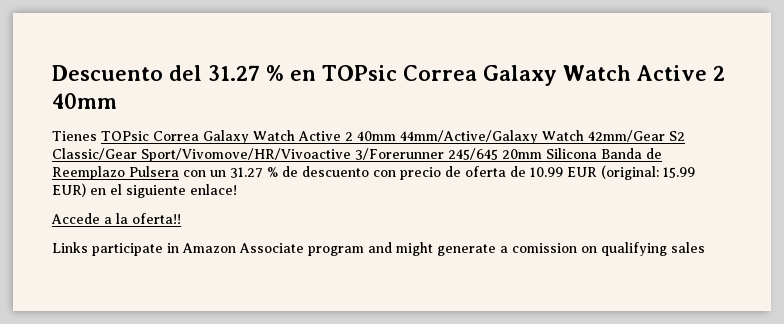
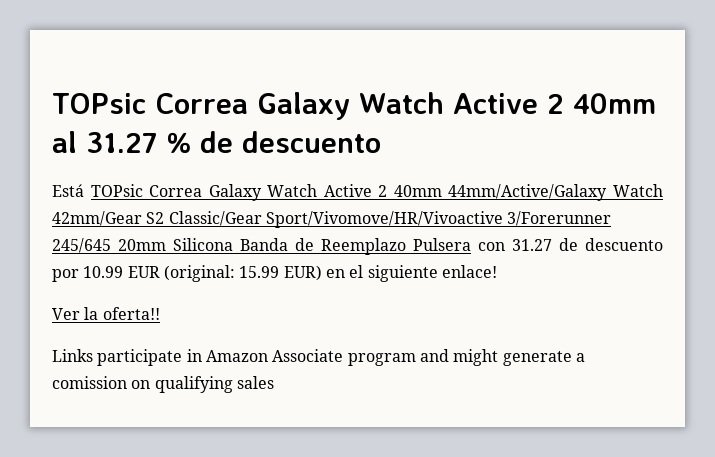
- Descuento del 31.27 % en TOPsic Correa Galaxy Watch Active 2 40mm
- Tienes TOPsic Correa Galaxy Watch Active 2 40mm 44mm/Active/Galaxy Watch 42mm/Gear S2 Classic/Gear Sport/Vivomove/HR/Vivoactive 3/Forerunner 245/645 20mm Silicona Banda de Reemplazo Pulsera con un 31.27 % de descuento con precio de oferta de 10.99 EUR (original: 15.99 EUR) en el siguiente enlace!
+ TOPsic Correa Galaxy Watch Active 2 40mm al 31.27 % de descuento
+ Está TOPsic Correa Galaxy Watch Active 2 40mm 44mm/Active/Galaxy Watch 42mm/Gear S2 Classic/Gear Sport/Vivomove/HR/Vivoactive 3/Forerunner 245/645 20mm Silicona Banda de Reemplazo Pulsera con 31.27 de descuento por 10.99 EUR (original: 15.99 EUR) en el siguiente enlace!
- Accede a la oferta!!
+ Ver la oferta!!

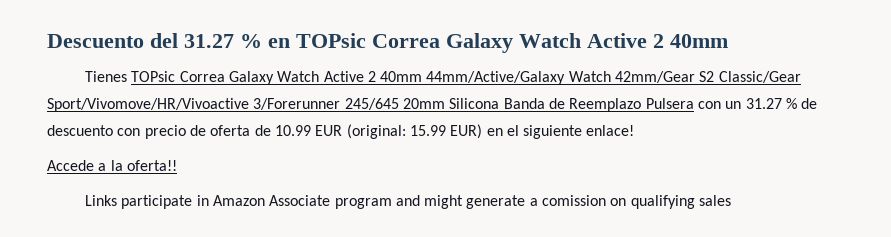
- TOPsic Correa Galaxy Watch Active 2 40mm al 31.27 % de descuento
- Está TOPsic Correa Galaxy Watch Active 2 40mm 44mm/Active/Galaxy Watch 42mm/Gear S2 Classic/Gear Sport/Vivomove/HR/Vivoactive 3/Forerunner 245/645 20mm Silicona Banda de Reemplazo Pulsera con 31.27 de descuento por 10.99 EUR (original: 15.99 EUR) en el siguiente enlace!
+ Descuento del 31.27 % en TOPsic Correa Galaxy Watch Active 2 40mm
+ Tienes TOPsic Correa Galaxy Watch Active 2 40mm 44mm/Active/Galaxy Watch 42mm/Gear S2 Classic/Gear Sport/Vivomove/HR/Vivoactive 3/Forerunner 245/645 20mm Silicona Banda de Reemplazo Pulsera con un 31.27 % de descuento con precio de oferta de 10.99 EUR (original: 15.99 EUR) en el siguiente enlace!
- Ver la oferta!!
+ Accede a la oferta!!

